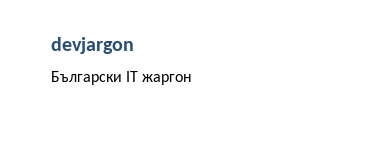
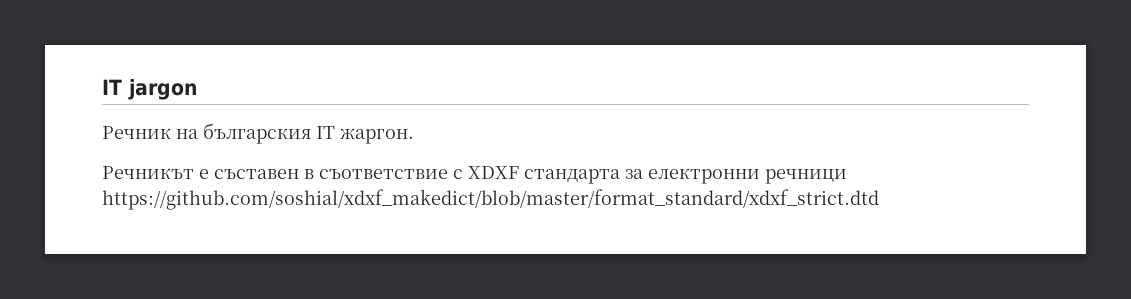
- devjargon
- Български IT жаргон
+ IT jargon
+ Речник на българския IT жаргон.
+ Речникът е съставен в съответствие с XDXF стандарта за електронни речници https://github.com/soshial/xdxf_makedict/blob/master/format_standard/xdxf_strict.dtd

